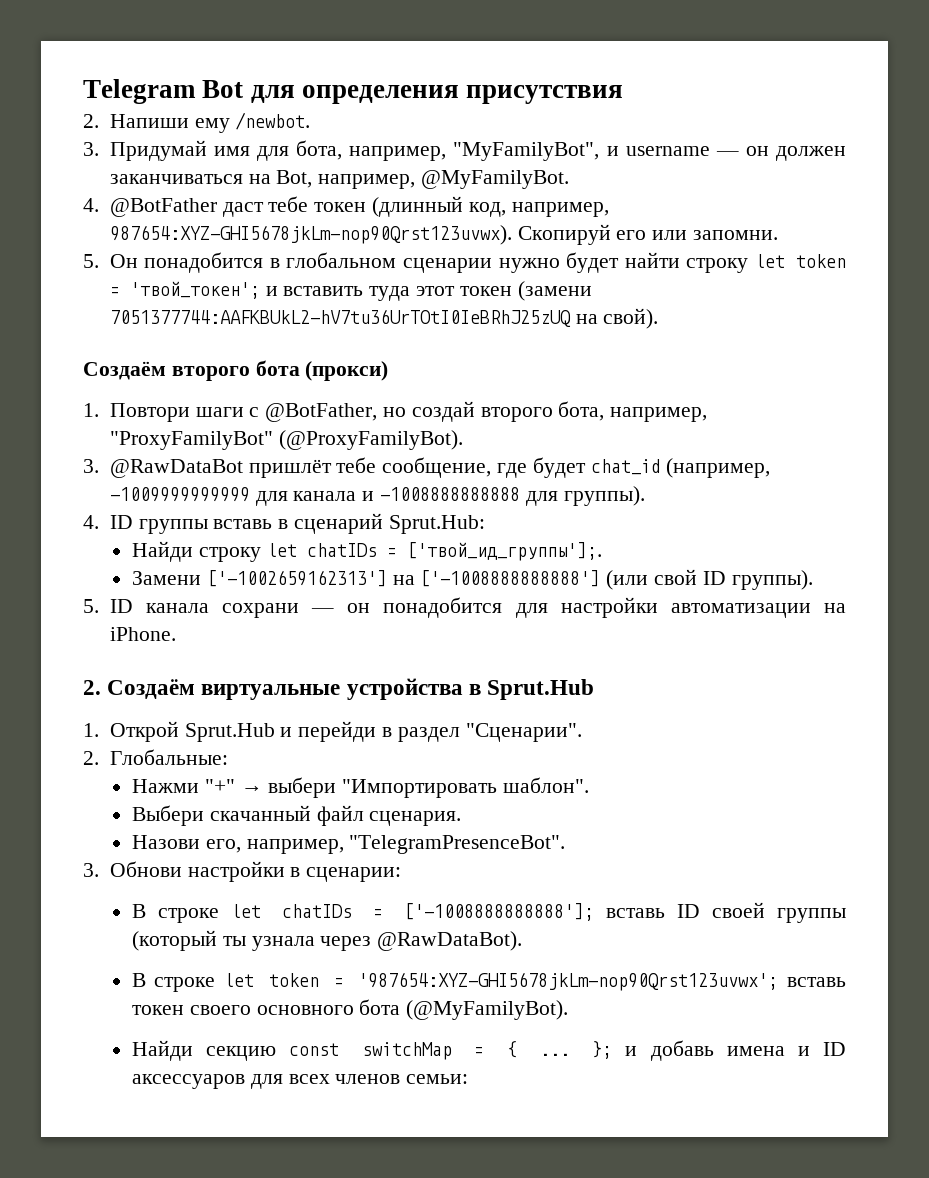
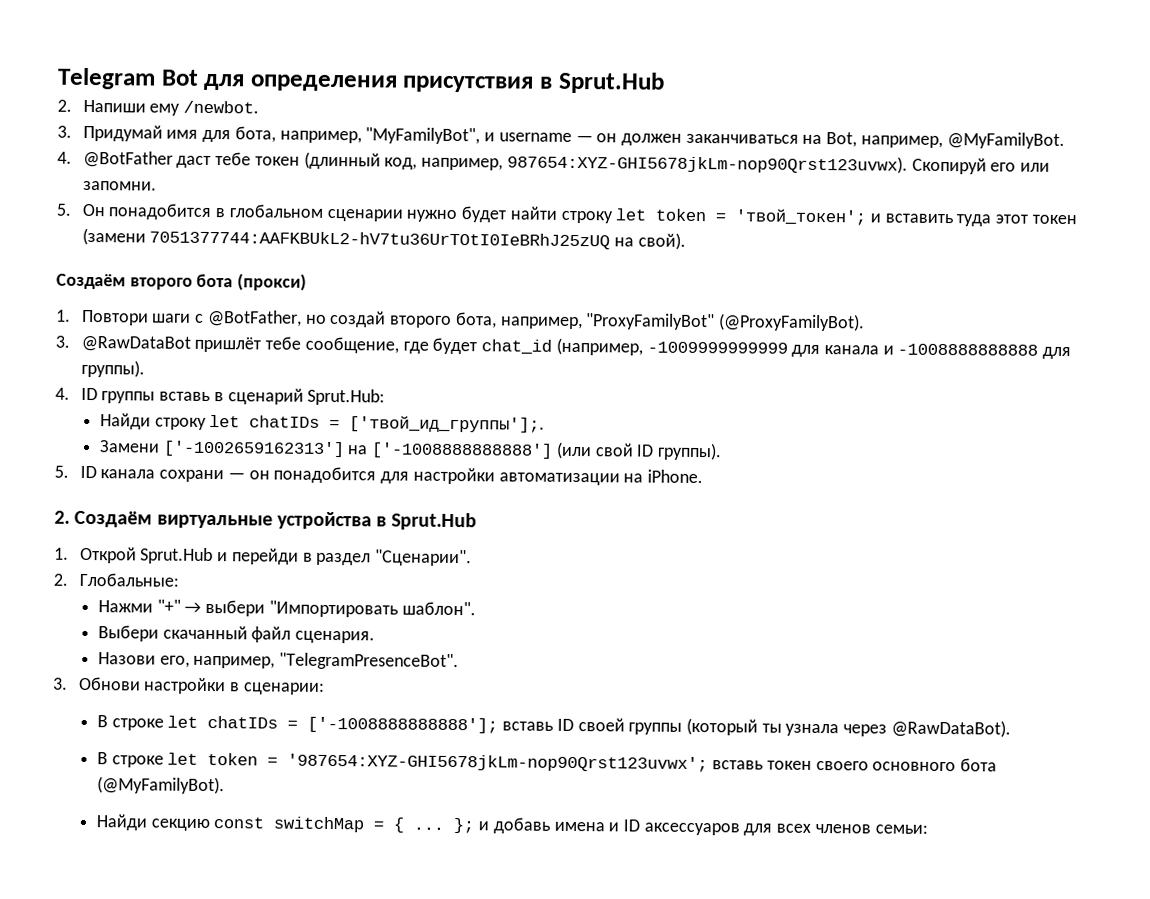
- Telegram Bot для определения присутствия
+ Telegram Bot для определения присутствия в Sprut.Hub

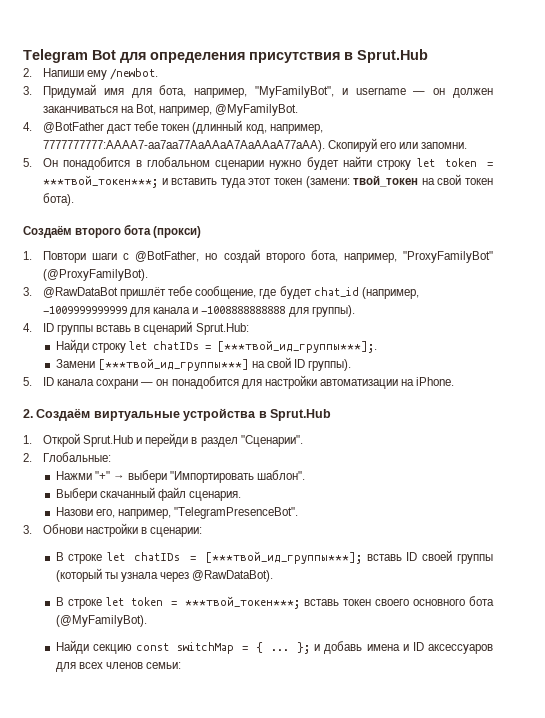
- 4. @BotFather даст тебе токен (длинный код, например, 987654:XYZ-GHI5678jkLm-nop90Qrst123uvwx).
+ 4. @BotFather даст тебе токен (длинный код, например, 7777777777:AAAA7-aa7aa77AaAAaA7AaAAaA77aAA).
- 5. Он понадобится в глобальном сценарии нужно будет найти строку let token = 'твой_токен'; и вставить туда этот токен (замени 7051377744:AAFKBUkL2-hV7tu36UrTOtI0IeBRhJ25zUQ на свой).
+ 5. Он понадобится в глобальном сценарии нужно будет найти строку let token = ***твой_токен***; и вставить туда этот токен (замени: твой_токен на свой токен бота).
- Найди строку let chatIDs = ['твой_ид_группы'];.
+ Найди строку let chatIDs = [***твой_ид_группы***];.
- Замени ['-1002659162313'] на ['-1008888888888'] (или свой ID группы).
+ Замени [***твой_ид_группы***] на свой ID группы).
- В строке let chatIDs = ['-1008888888888']; вставь ID своей группы (который ты узнала через @RawDataBot).
+ В строке let chatIDs = [***твой_ид_группы***]; вставь ID своей группы (который ты узнала через @RawDataBot).
- В строке let token = '987654:XYZ-GHI5678jkLm-nop90Qrst123uvwx'; вставь токен своего основного бота (@MyFamilyBot).
+ В строке let token = ***твой_токен***; вставь токен своего основного бота (@MyFamilyBot).

